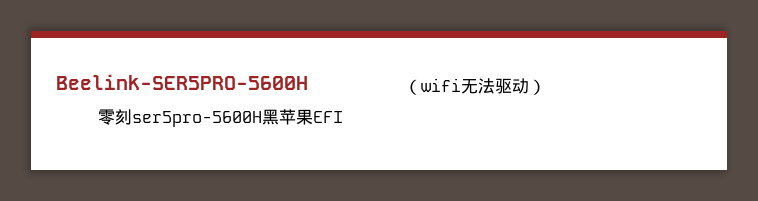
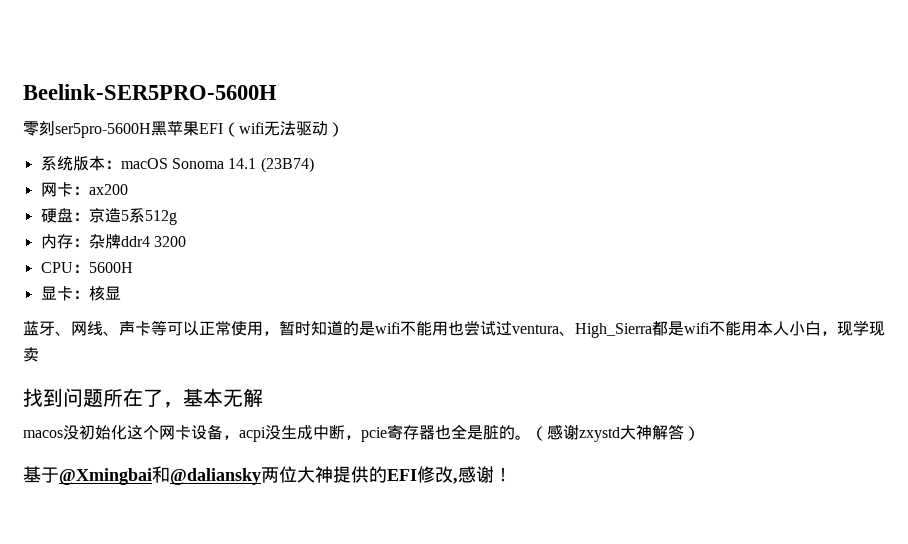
+ 系统版本：macOS Sonoma 14.1 (23B74)
+ 网卡：ax200
+ 硬盘：京造5系512g
+ 内存：杂牌ddr4 3200
+ CPU：5600H
+ 显卡：核显
+ 蓝牙、网线、声卡等可以正常使用，暂时知道的是wifi不能用也尝试过ventura、High_Sierra都是wifi不能用本人小白，现学现卖
+ 找到问题所在了，基本无解
+ macos没初始化这个网卡设备，acpi没生成中断，pcie寄存器也全是脏的。（感谢zxystd大神解答）
+ 基于@Xmingbai和@daliansky两位大神提供的EFI修改,感谢！

